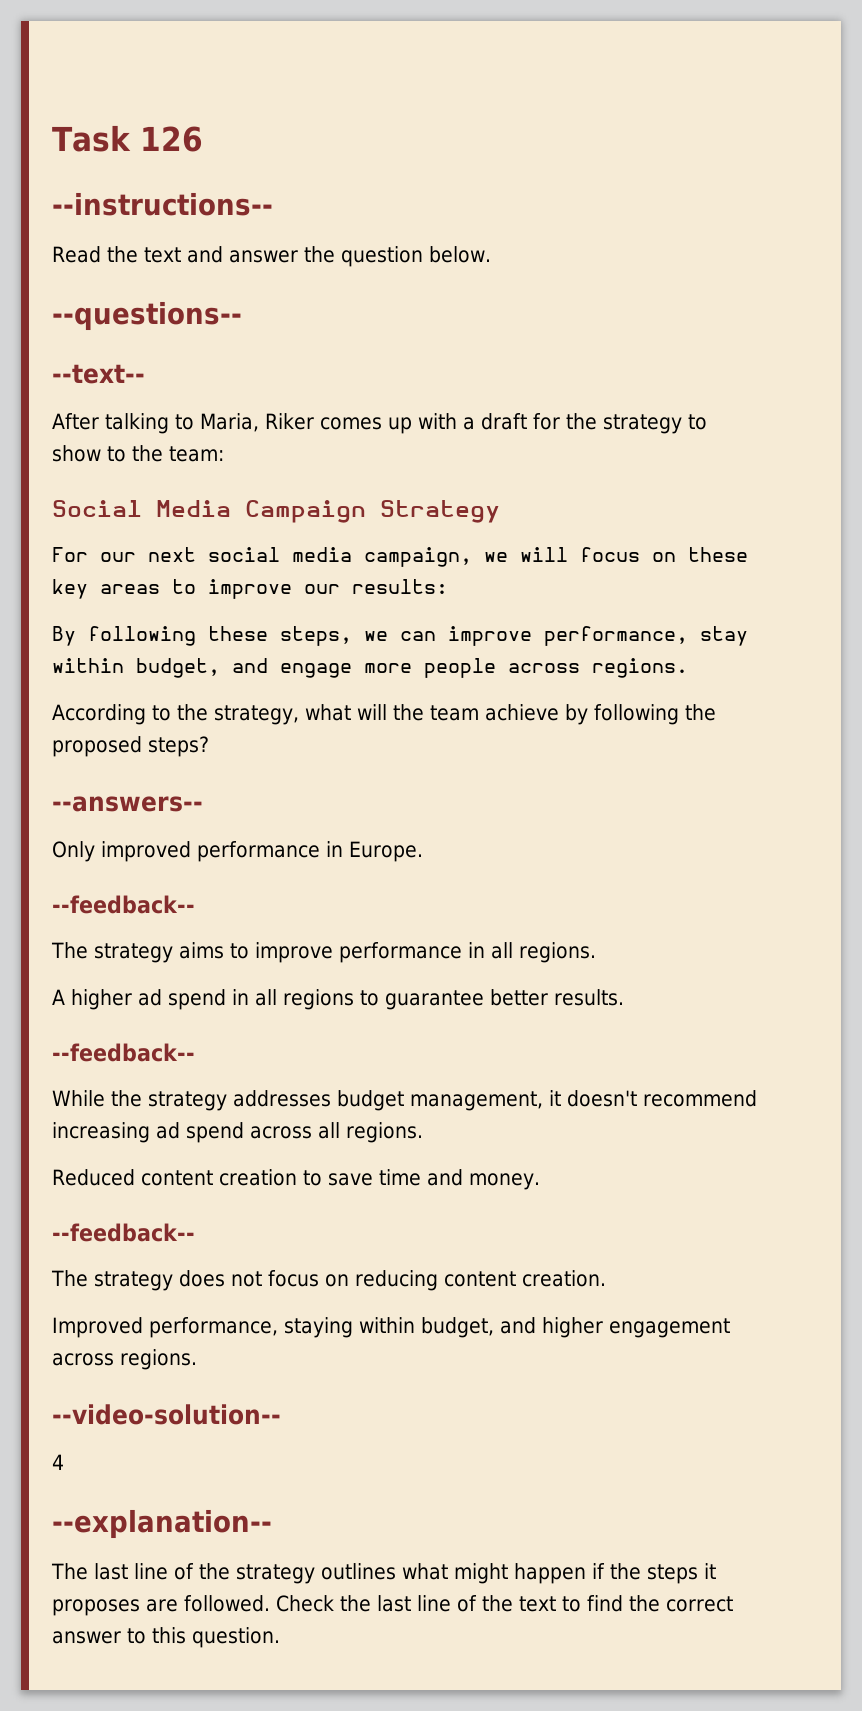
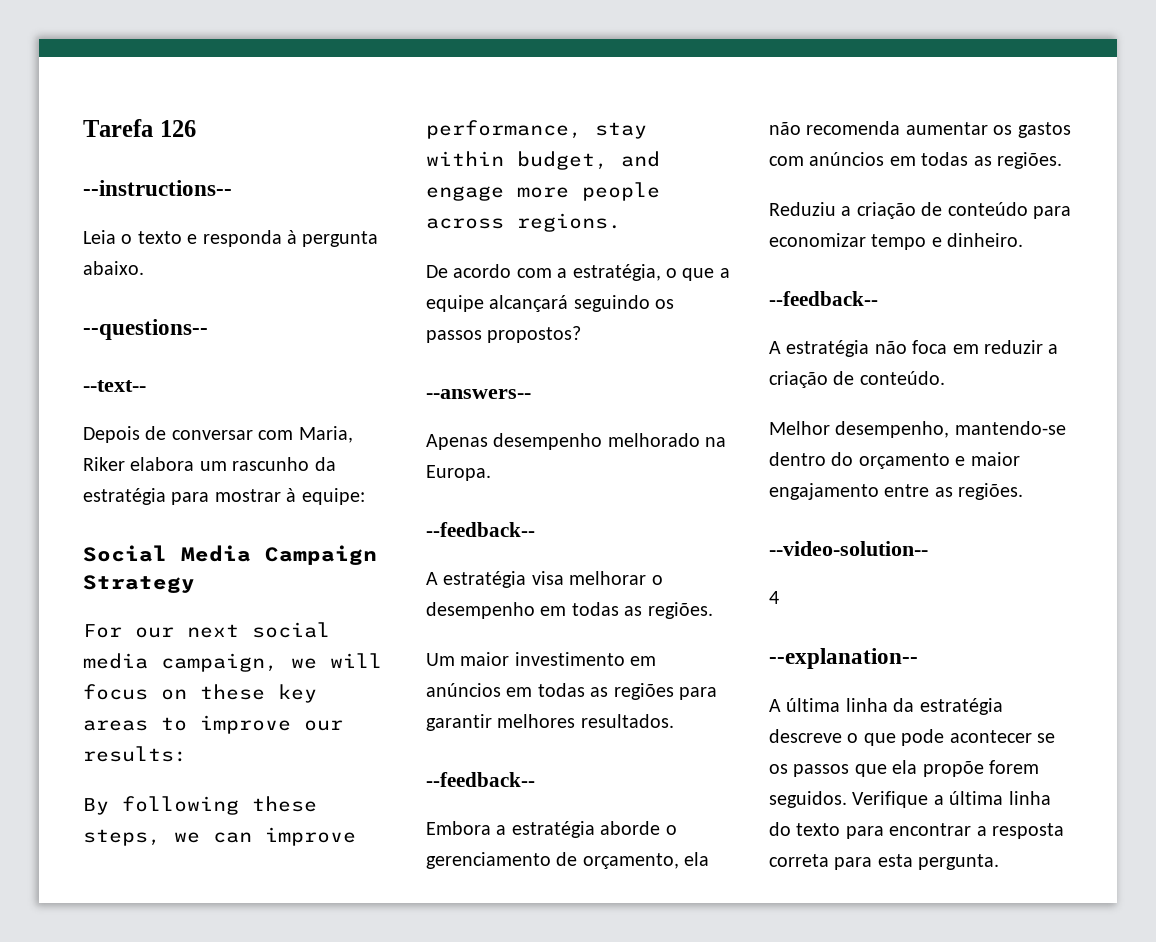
- Task 126
+ Tarefa 126
- Read the text and answer the question below.
+ Leia o texto e responda à pergunta abaixo.
  --questions--
  --text--
- After talking to Maria, Riker comes up with a draft for the strategy to show to the team:
+ Depois de conversar com Maria, Riker elabora um rascunho da estratégia para mostrar à equipe:
- According to the strategy, what will the team achieve by following the proposed steps?
+ De acordo com a estratégia, o que a equipe alcançará seguindo os passos propostos?
  --answers--
- Only improved performance in Europe.
+ Apenas desempenho melhorado na Europa.
  --feedback--
- The strategy aims to improve performance in all regions.
- A higher ad spend in all regions to guarantee better results.
+ A estratégia visa melhorar o desempenho em todas as regiões.
+ Um maior investimento em anúncios em todas as regiões para garantir melhores resultados.
  --feedback--
- While the strategy addresses budget management, it doesn't recommend increasing ad spend across all regions.
- Reduced content creation to save time and money.
+ Embora a estratégia aborde o gerenciamento de orçamento, ela não recomenda aumentar os gastos com anúncios em todas as regiões.
+ Reduziu a criação de conteúdo para economizar tempo e dinheiro.
  --feedback--
- The strategy does not focus on reducing content creation.
- Improved performance, staying within budget, and higher engagement across regions.
+ A estratégia não foca em reduzir a criação de conteúdo.
+ Melhor desempenho, mantendo-se dentro do orçamento e maior engajamento entre as regiões.
  --video-solution--
  4
  --explanation--
- The last line of the strategy outlines what might happen if the steps it proposes are followed. Check the last line of the text to find the correct answer to this question.
+ A última linha da estratégia descreve o que pode acontecer se os passos que ela propõe forem seguidos. Verifique a última linha do texto para encontrar a resposta correta para esta pergunta.

